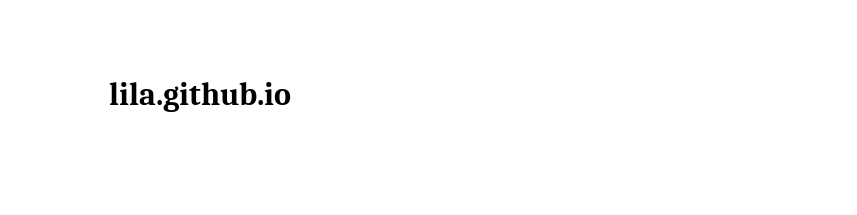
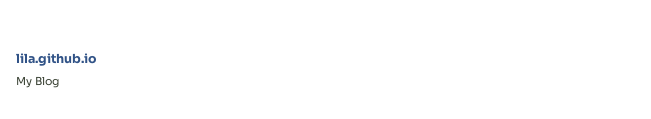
+ My Blog

